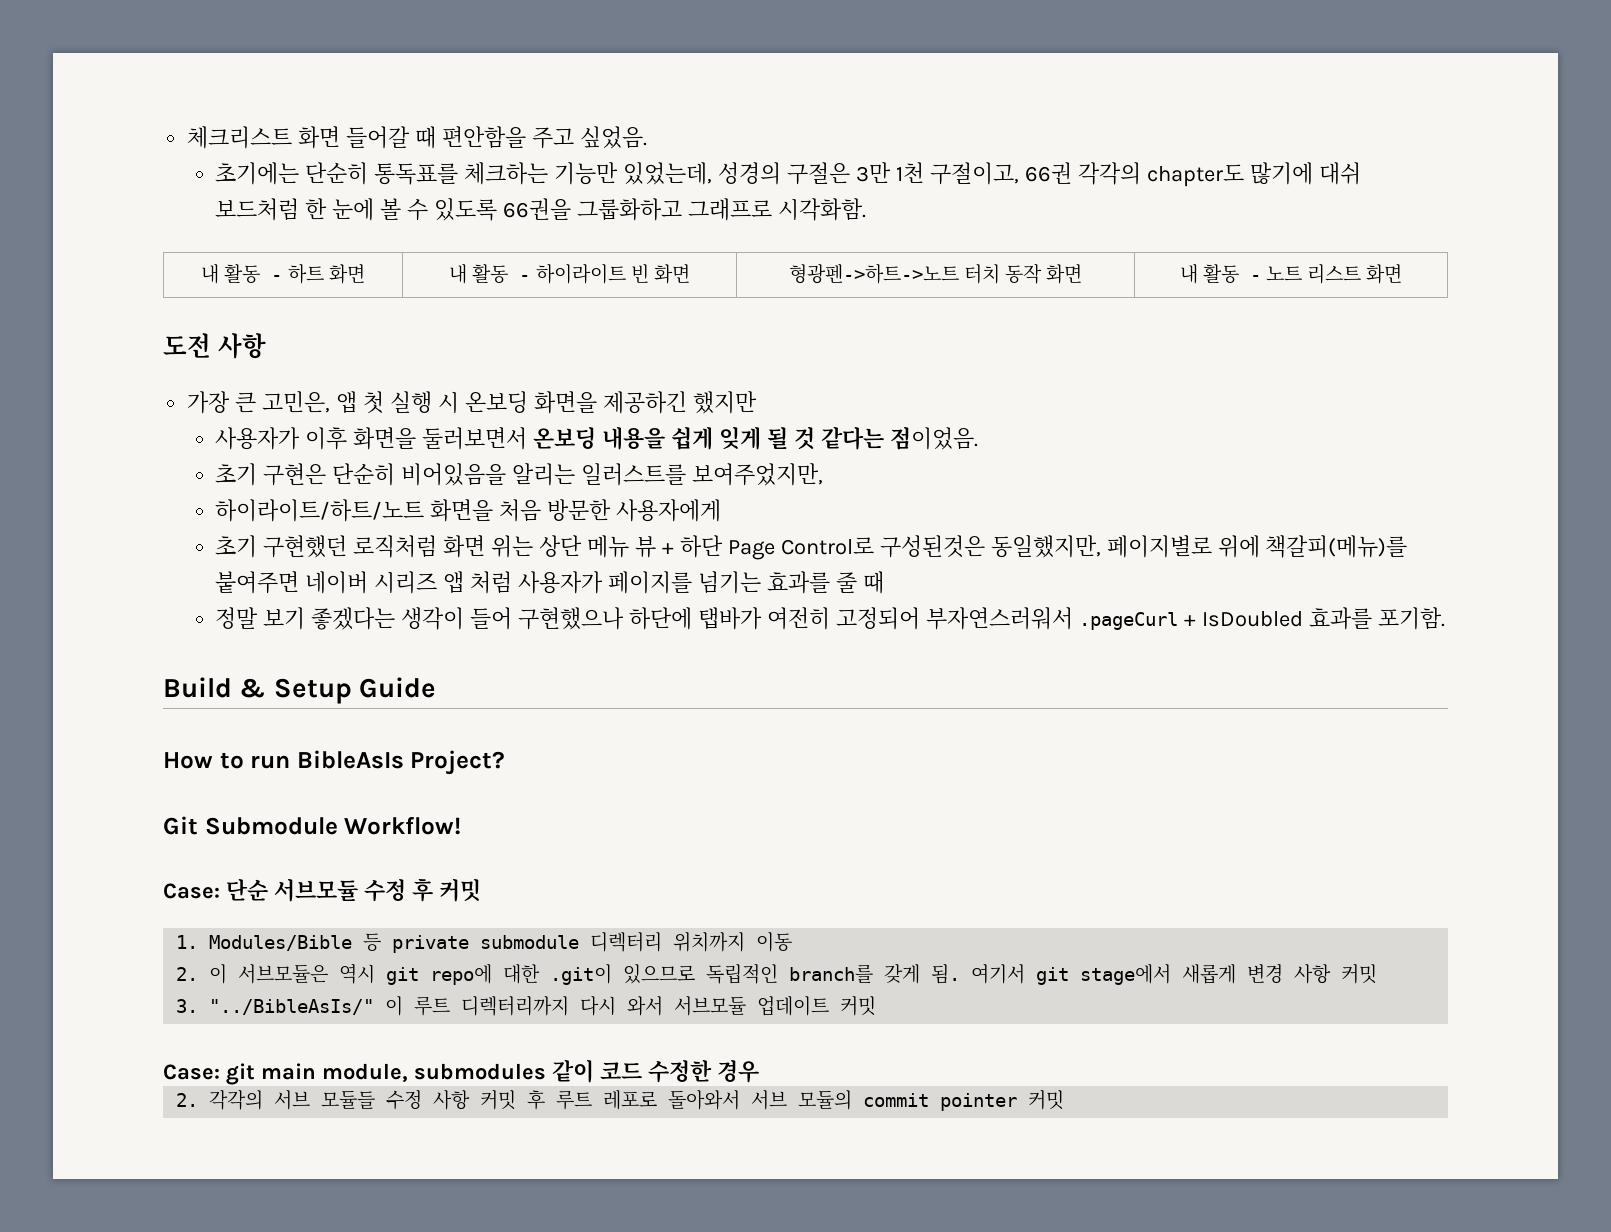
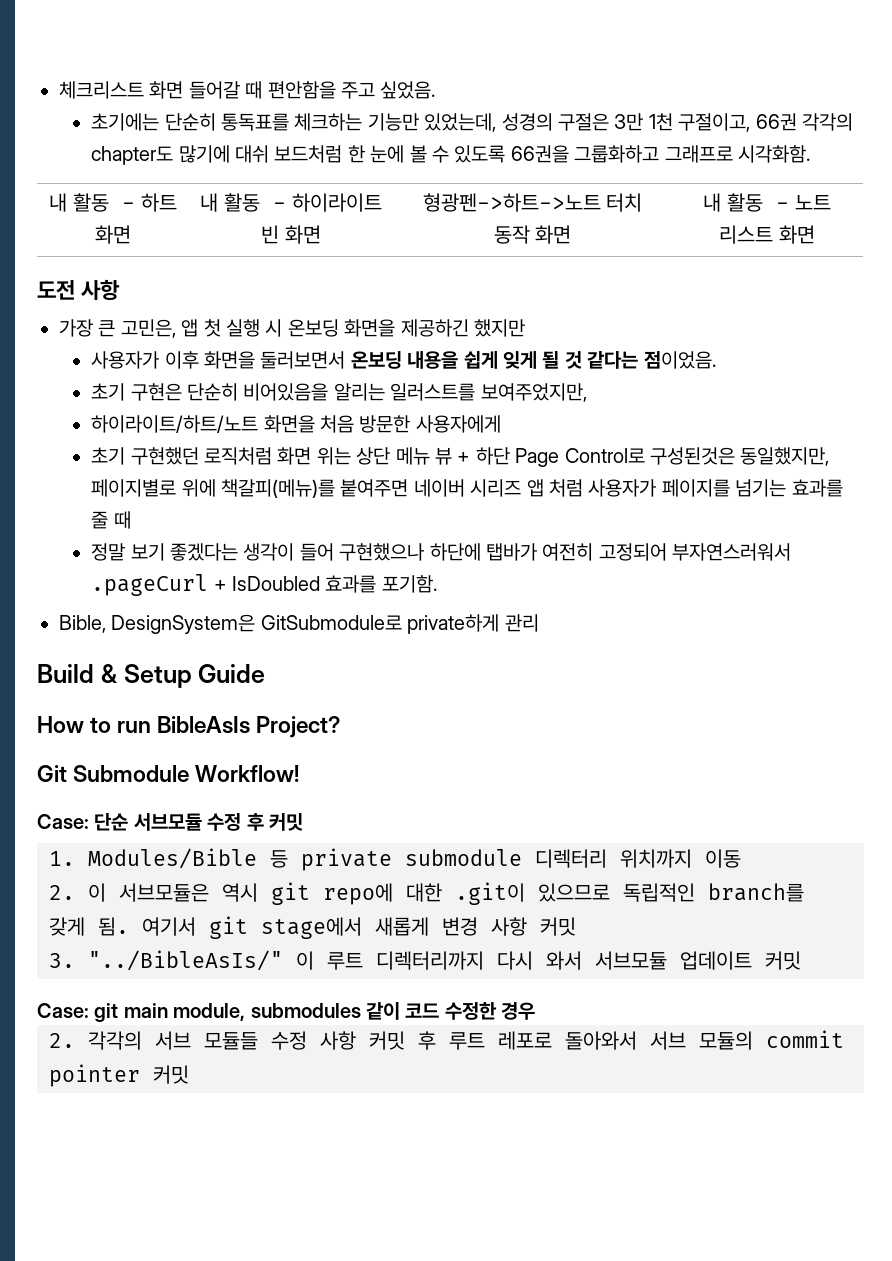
+ Bible, DesignSystem은 GitSubmodule로 private하게 관리

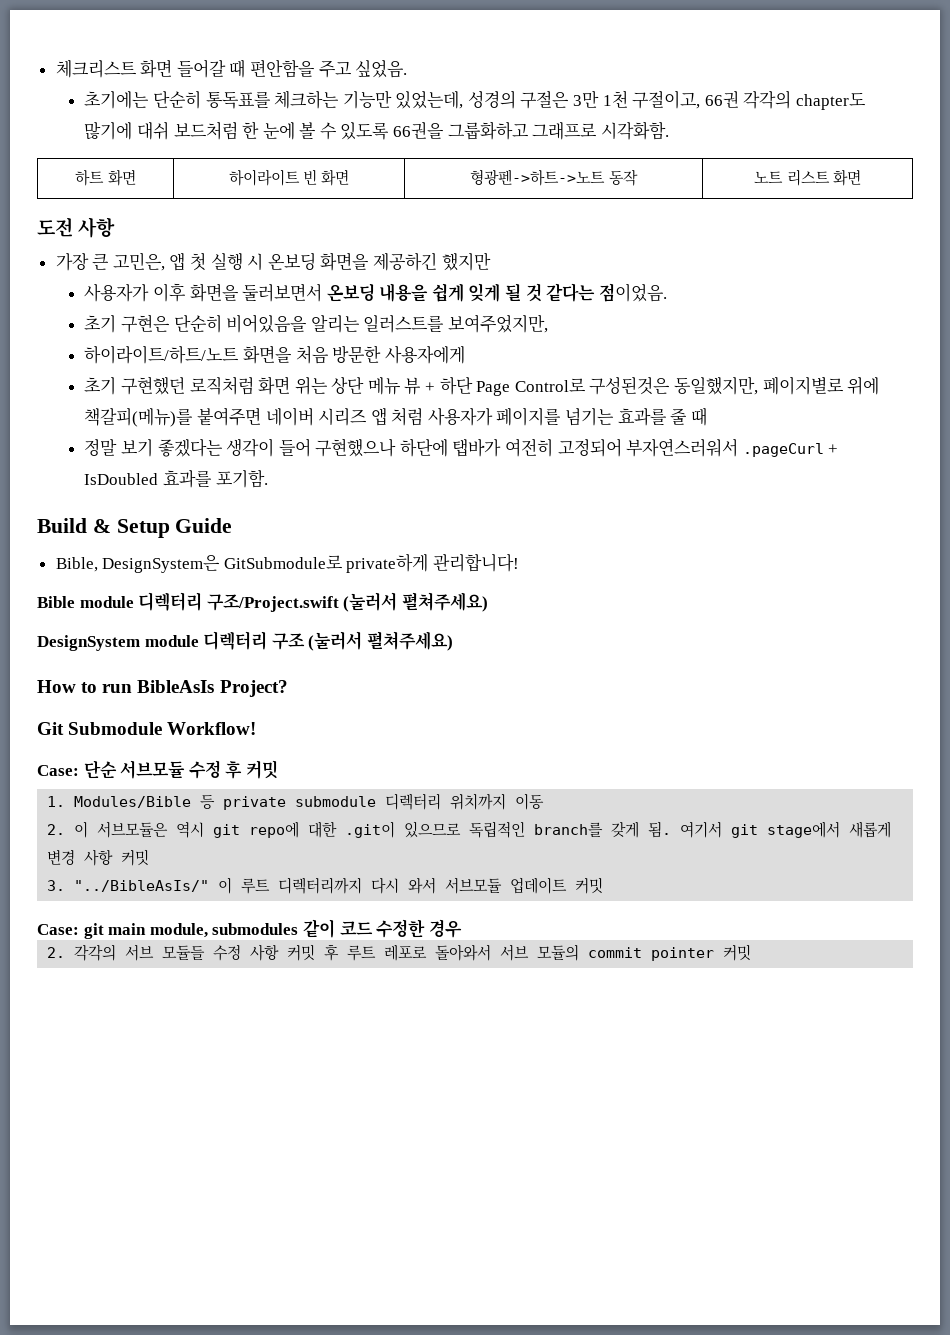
- 내 활동 - 하트 화면 | 내 활동 - 하이라이트 빈 화면 | 형광펜->하트->노트 터치 동작 화면 | 내 활동 - 노트 리스트 화면
+ 하트 화면 | 하이라이트 빈 화면 | 형광펜->하트->노트 동작 | 노트 리스트 화면
+ Build & Setup Guide
- Bible, DesignSystem은 GitSubmodule로 private하게 관리
- Build & Setup Guide
+ Bible, DesignSystem은 GitSubmodule로 private하게 관리합니다!
+ Bible module 디렉터리 구조/Project.swift (눌러서 펼쳐주세요)
+ DesignSystem module 디렉터리 구조 (눌러서 펼쳐주세요)

